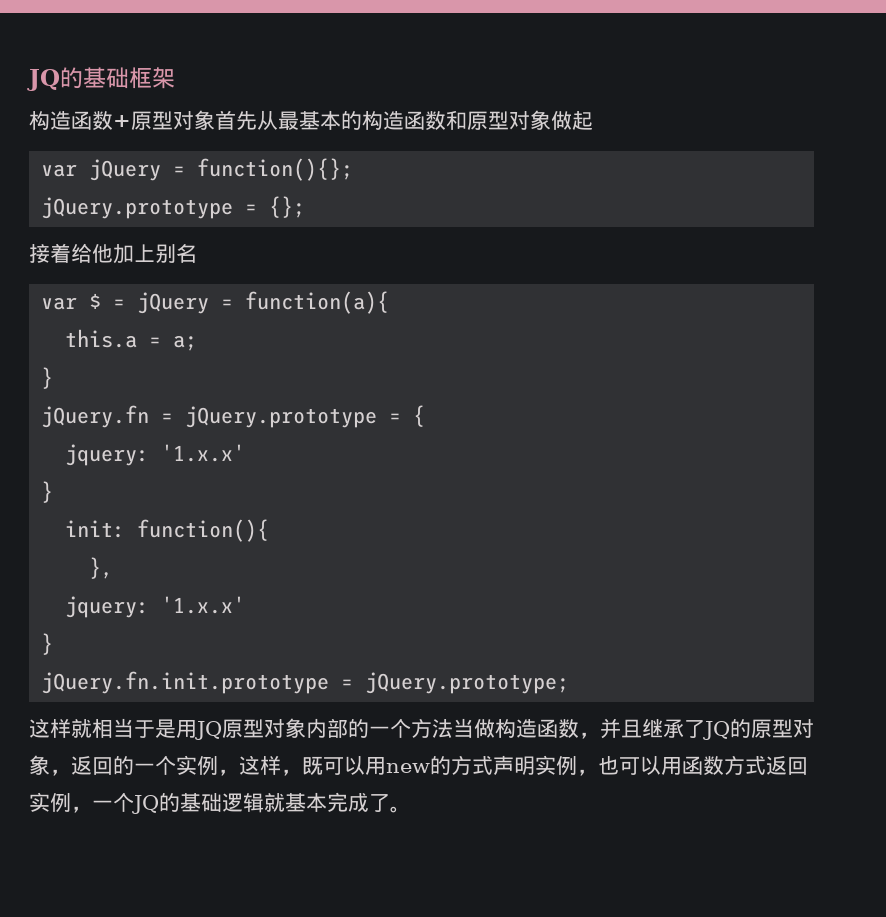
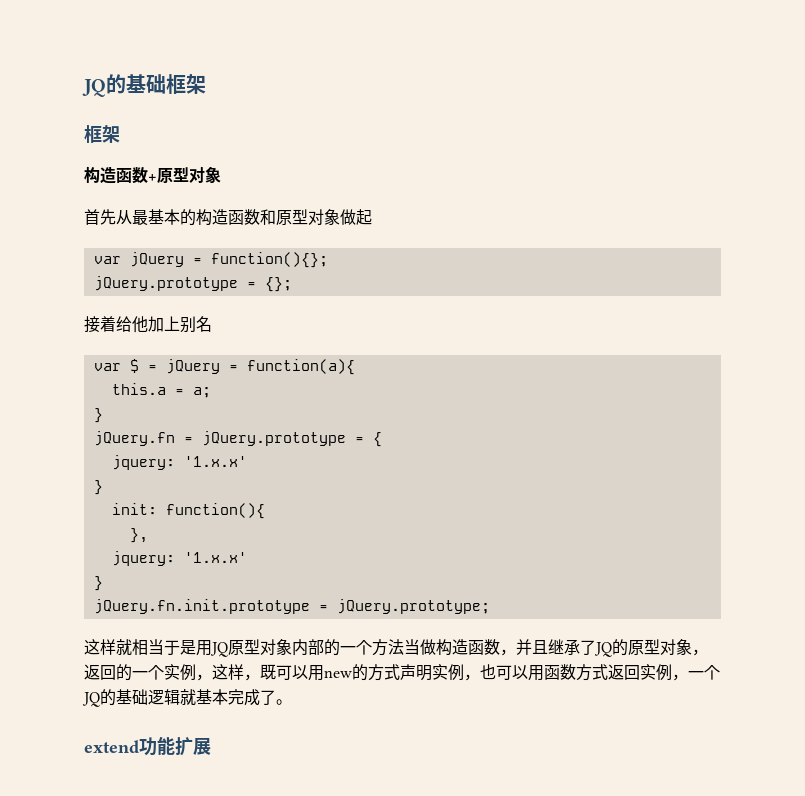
  JQ的基础框架
+ 框架
- 构造函数+原型对象首先从最基本的构造函数和原型对象做起
+ 构造函数+原型对象
+ 首先从最基本的构造函数和原型对象做起
+ extend功能扩展

